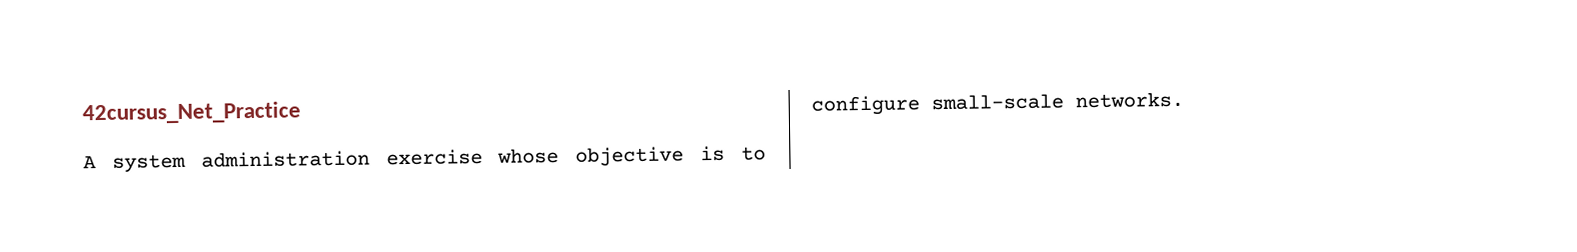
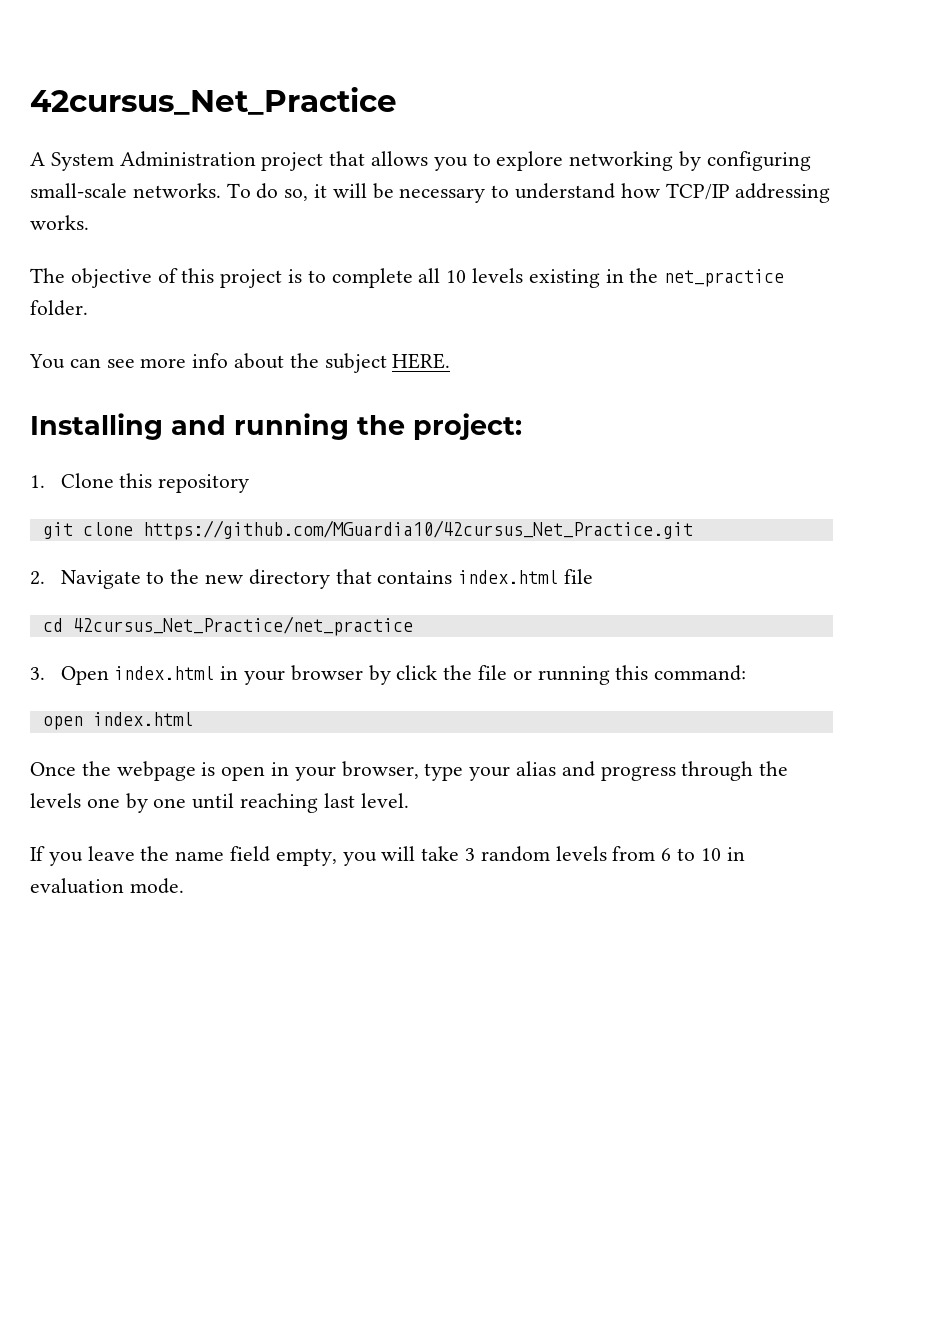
- A system administration exercise whose objective is to configure small-scale networks.
+ A System Administration project that allows you to explore networking by configuring small-scale networks. To do so, it will be necessary to understand how TCP/IP addressing works.
+ The objective of this project is to complete all 10 levels existing in the net_practice folder.
+ You can see more info about the subject HERE.
+ Installing and running the project:
+ 1. Clone this repository
+ git clone https://github.com/MGuardia10/42cursus_Net_Practice.git
+ 2. Navigate to the new directory that contains index.html file
+ cd 42cursus_Net_Practice/net_practice
+ 3. Open index.html in your browser by click the file or running this command:
+ open index.html
+ Once the webpage is open in your browser, type your alias and progress through the levels one by one until reaching last level.
+ If you leave the name field empty, you will take 3 random levels from 6 to 10 in evaluation mode.

